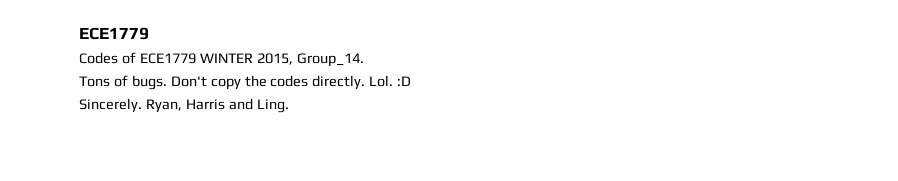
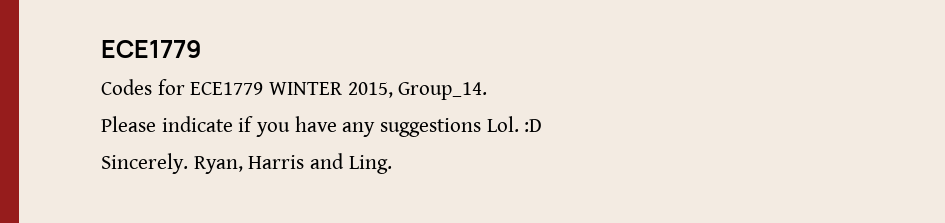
- Codes of ECE1779 WINTER 2015, Group_14.
+ Codes for ECE1779 WINTER 2015, Group_14.
- Tons of bugs. Don't copy the codes directly. Lol. :D
+ Please indicate if you have any suggestions Lol. :D

